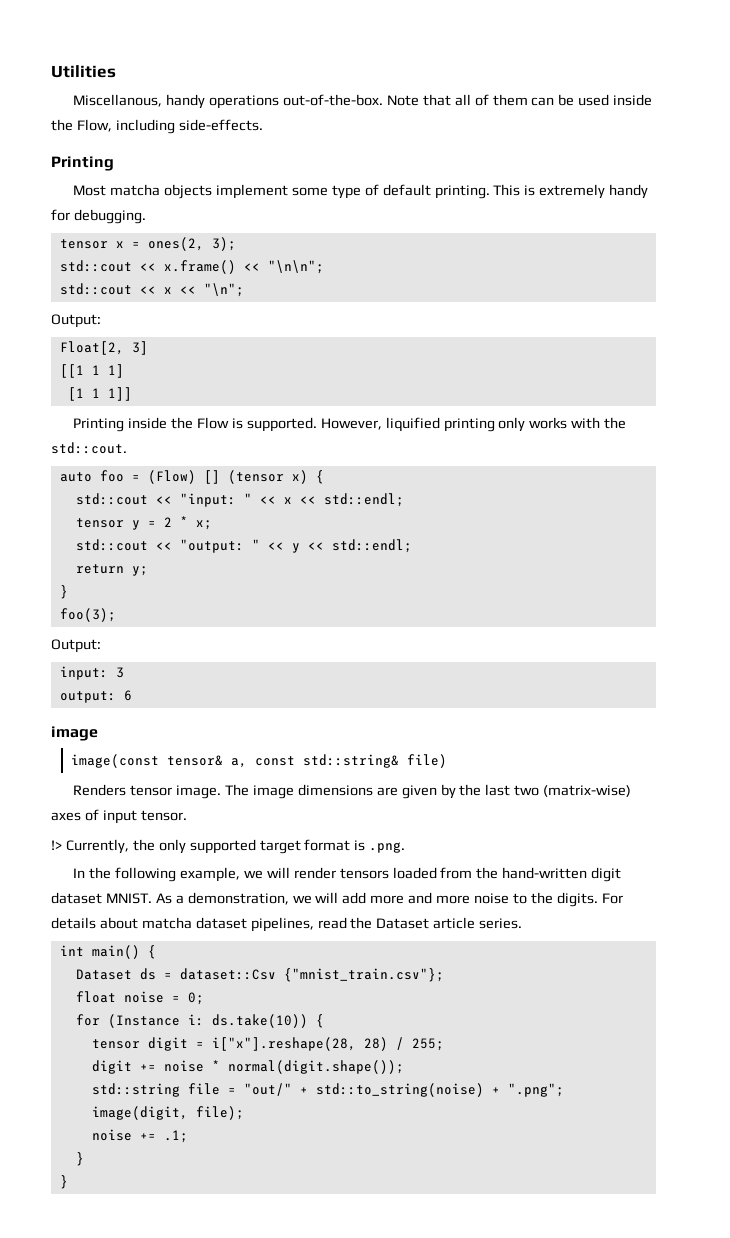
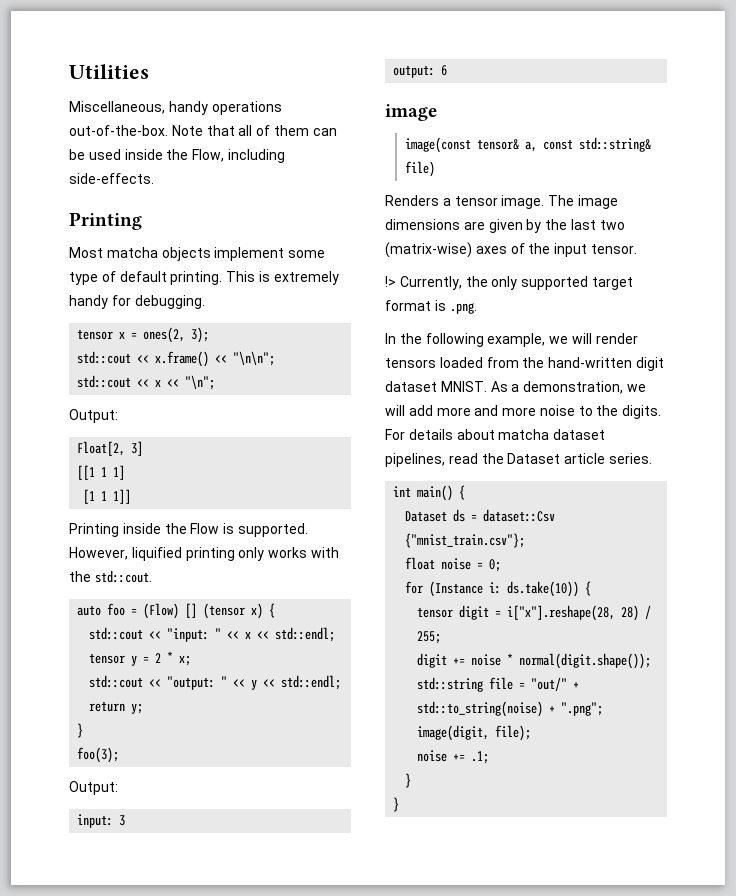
- Miscellanous, handy operations out-of-the-box.
+ Miscellaneous, handy operations out-of-the-box.
- Renders tensor image.
+ Renders a tensor image.
- The image dimensions are given by the last two (matrix-wise) axes of input tensor.
+ The image dimensions are given by the last two (matrix-wise) axes of the input tensor.

